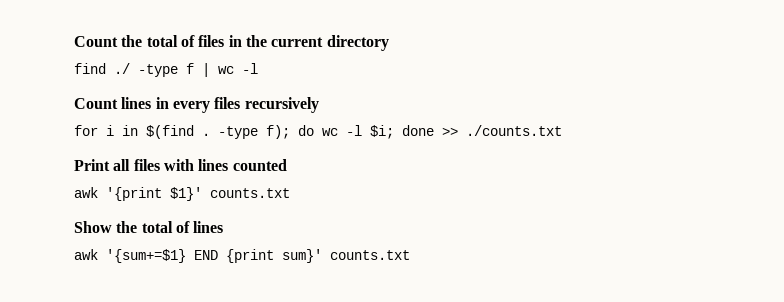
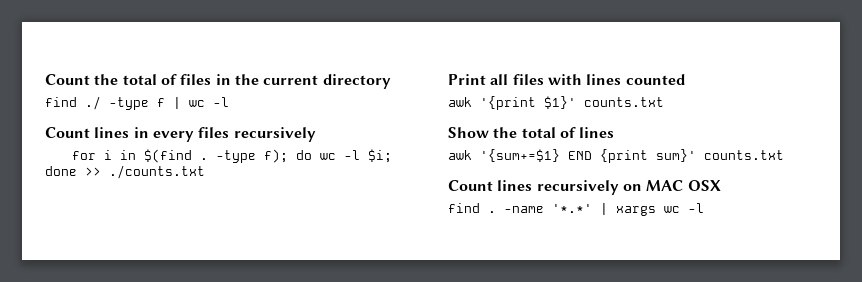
+ Count lines recursively on MAC OSX
+ find . -name '*.*' | xargs wc -l

